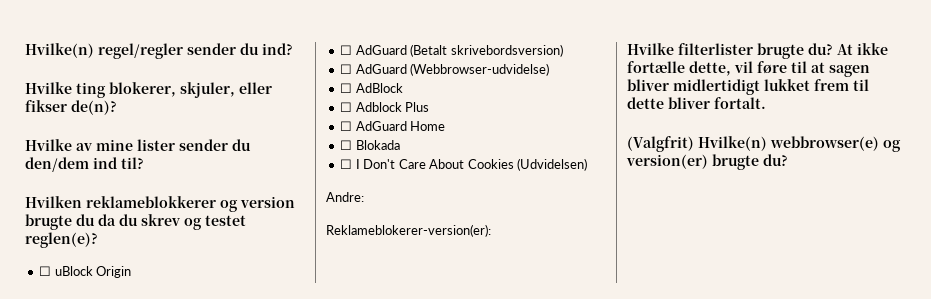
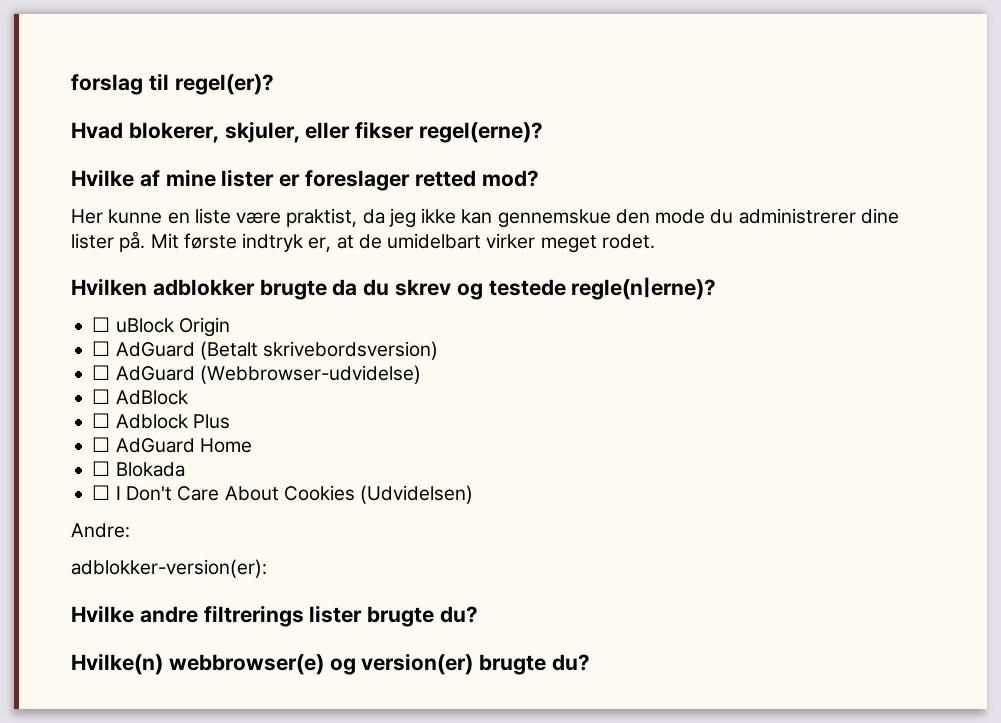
- Hvilke(n) regel/regler sender du ind?
- Hvilke ting blokerer, skjuler, eller fikser de(n)?
- Hvilke av mine lister sender du den/dem ind til?
- Hvilken reklameblokkerer og version brugte du da du skrev og testet reglen(e)?
+ forslag til regel(er)?
+ Hvad blokerer, skjuler, eller fikser regel(erne)?
+ Hvilke af mine lister er foreslager retted mod?
+ Her kunne en liste være praktist, da jeg ikke kan gennemskue den mode du administrerer dine lister på. Mit første indtryk er, at de umidelbart virker meget rodet.
+ Hvilken adblokker brugte da du skrev og testede regle(n|erne)?
- Reklameblokerer-version(er):
- Hvilke filterlister brugte du? At ikke fortælle dette, vil føre til at sagen bliver midlertidigt lukket frem til dette bliver fortalt.
- (Valgfrit) Hvilke(n) webbrowser(e) og version(er) brugte du?
+ adblokker-version(er):
+ Hvilke andre filtrerings lister brugte du?
+ Hvilke(n) webbrowser(e) og version(er) brugte du?

